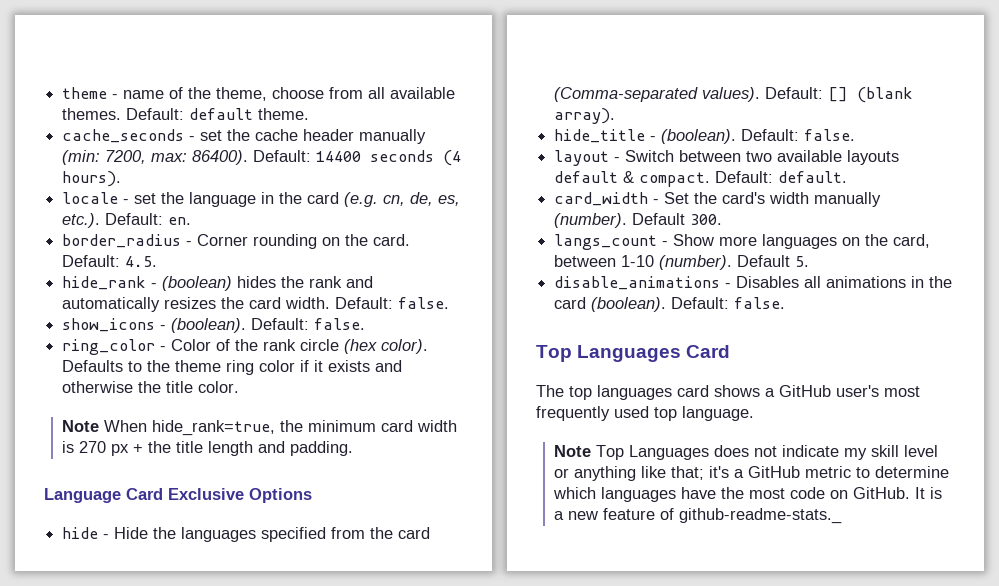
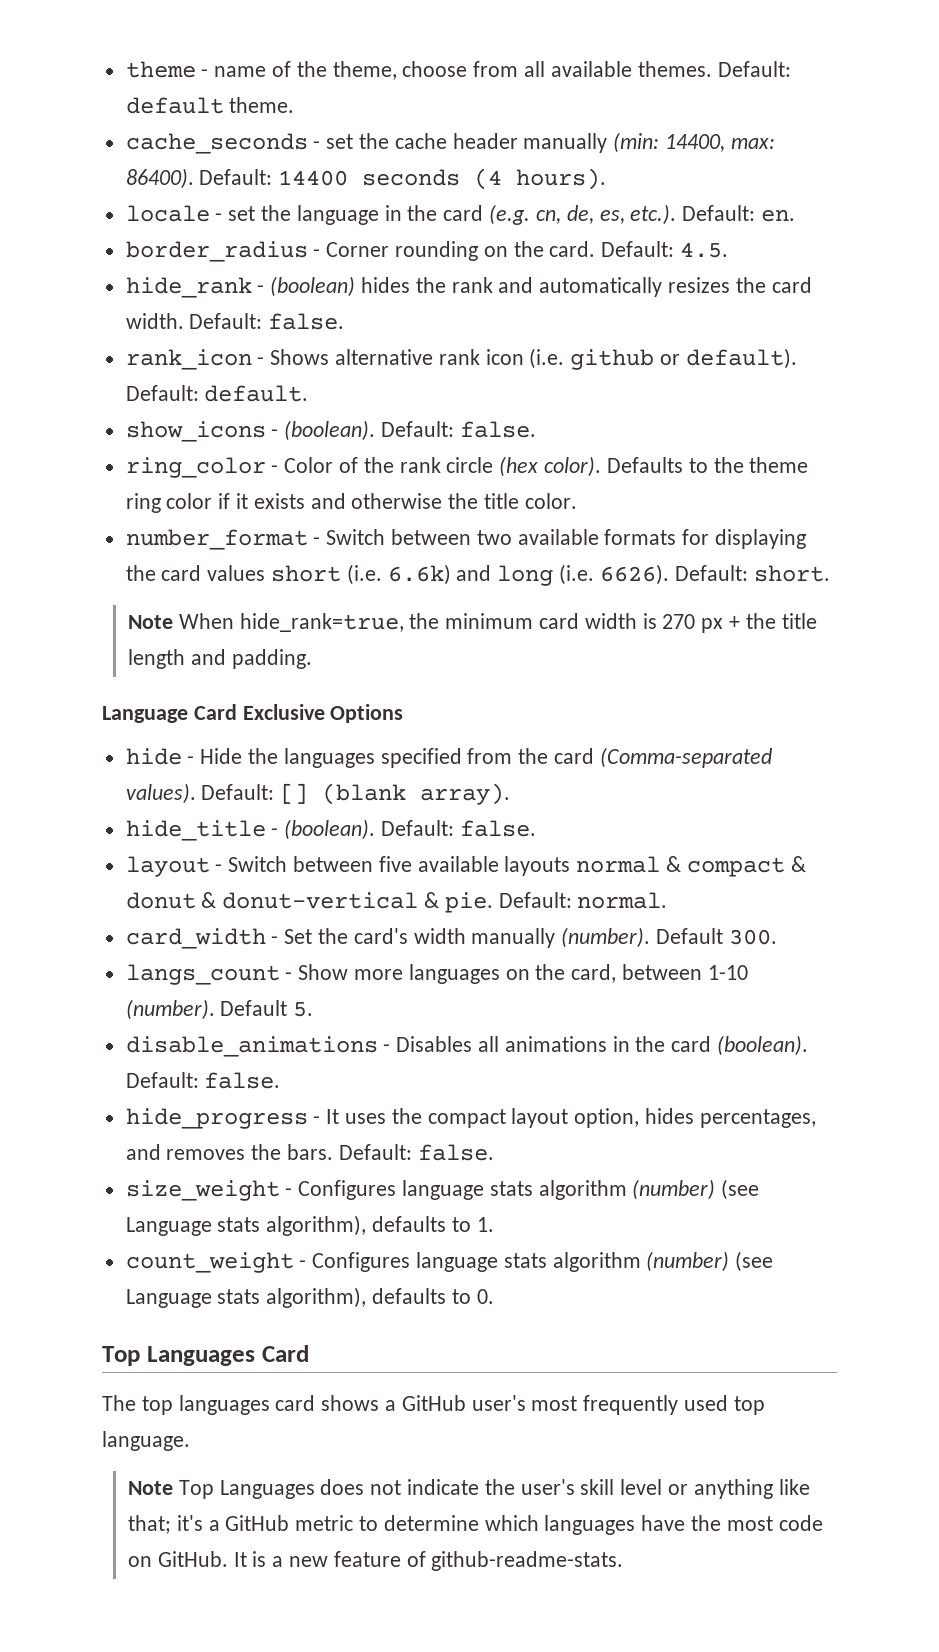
- cache_seconds - set the cache header manually (min: 7200, max: 86400).
+ cache_seconds - set the cache header manually (min: 14400, max: 86400).
+ rank_icon - Shows alternative rank icon (i.e. github or default). Default: default.
+ number_format - Switch between two available formats for displaying the card values short (i.e. 6.6k) and long (i.e. 6626). Default: short.
- layout - Switch between two available layouts default & compact. Default: default.
+ layout - Switch between five available layouts normal & compact & donut & donut-vertical & pie. Default: normal.
+ hide_progress - It uses the compact layout option, hides percentages, and removes the bars. Default: false.
+ size_weight - Configures language stats algorithm (number) (see Language stats algorithm), defaults to 1.
+ count_weight - Configures language stats algorithm (number) (see Language stats algorithm), defaults to 0.
- Note Top Languages does not indicate my skill level or anything like that; it's a GitHub metric to determine which languages have the most code on GitHub.
+ Note Top Languages does not indicate the user's skill level or anything like that; it's a GitHub metric to determine which languages have the most code on GitHub.
- It is a new feature of github-readme-stats._
+ It is a new feature of github-readme-stats.

